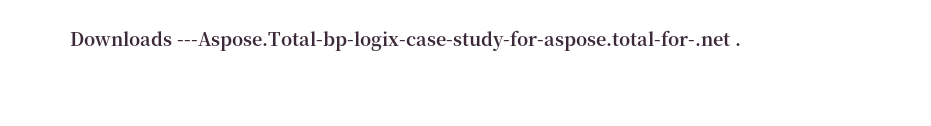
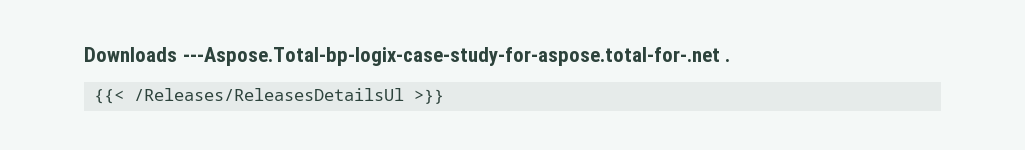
+ {{< /Releases/ReleasesDetailsUl >}}

